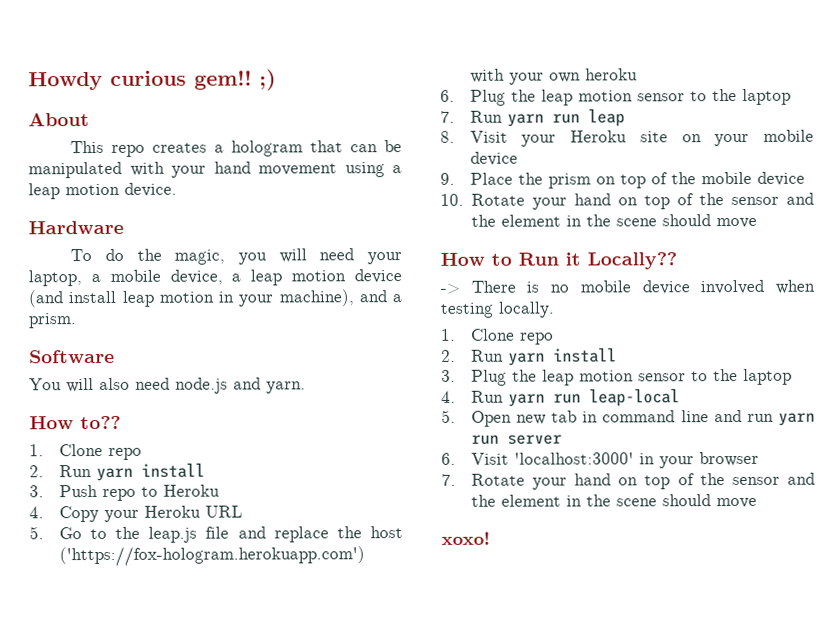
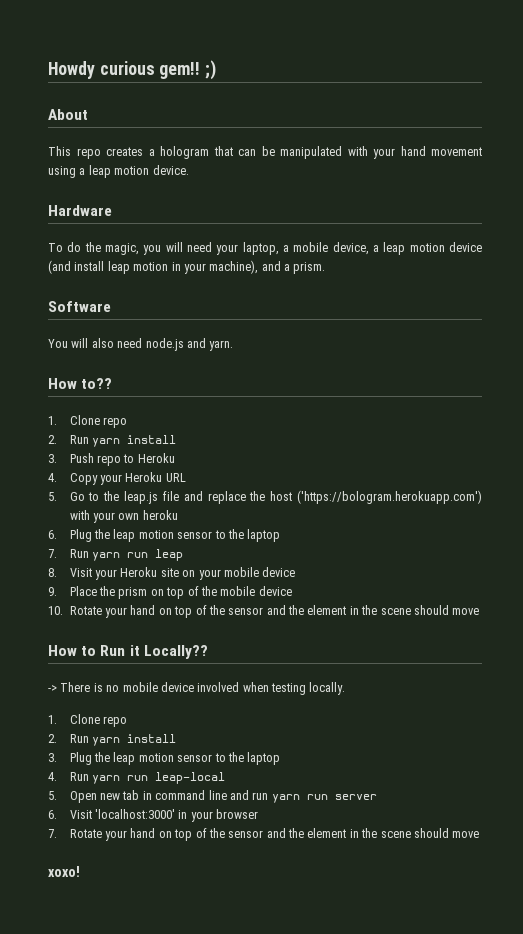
- 5. Go to the leap.js file and replace the host ('https://fox-hologram.herokuapp.com') with your own heroku
+ 5. Go to the leap.js file and replace the host ('https://bologram.herokuapp.com') with your own heroku

